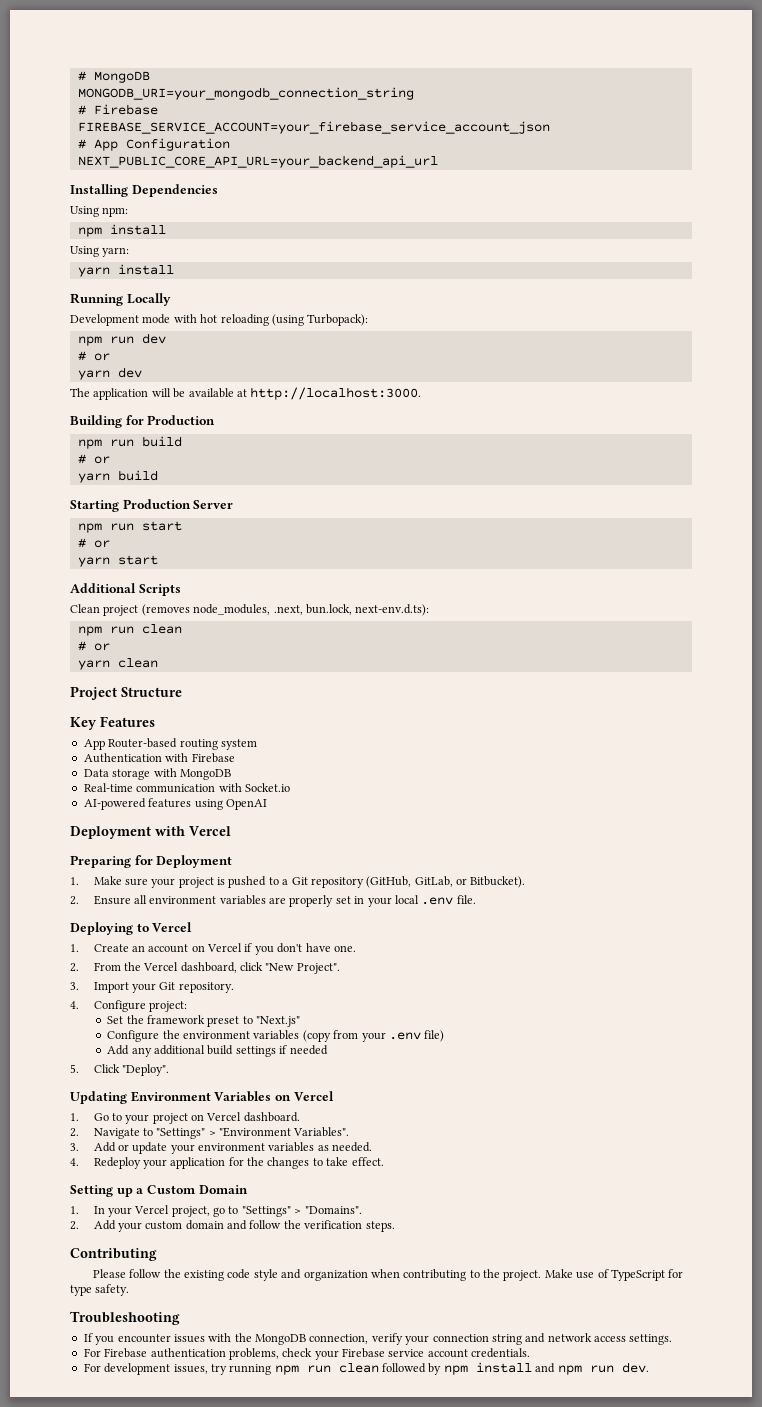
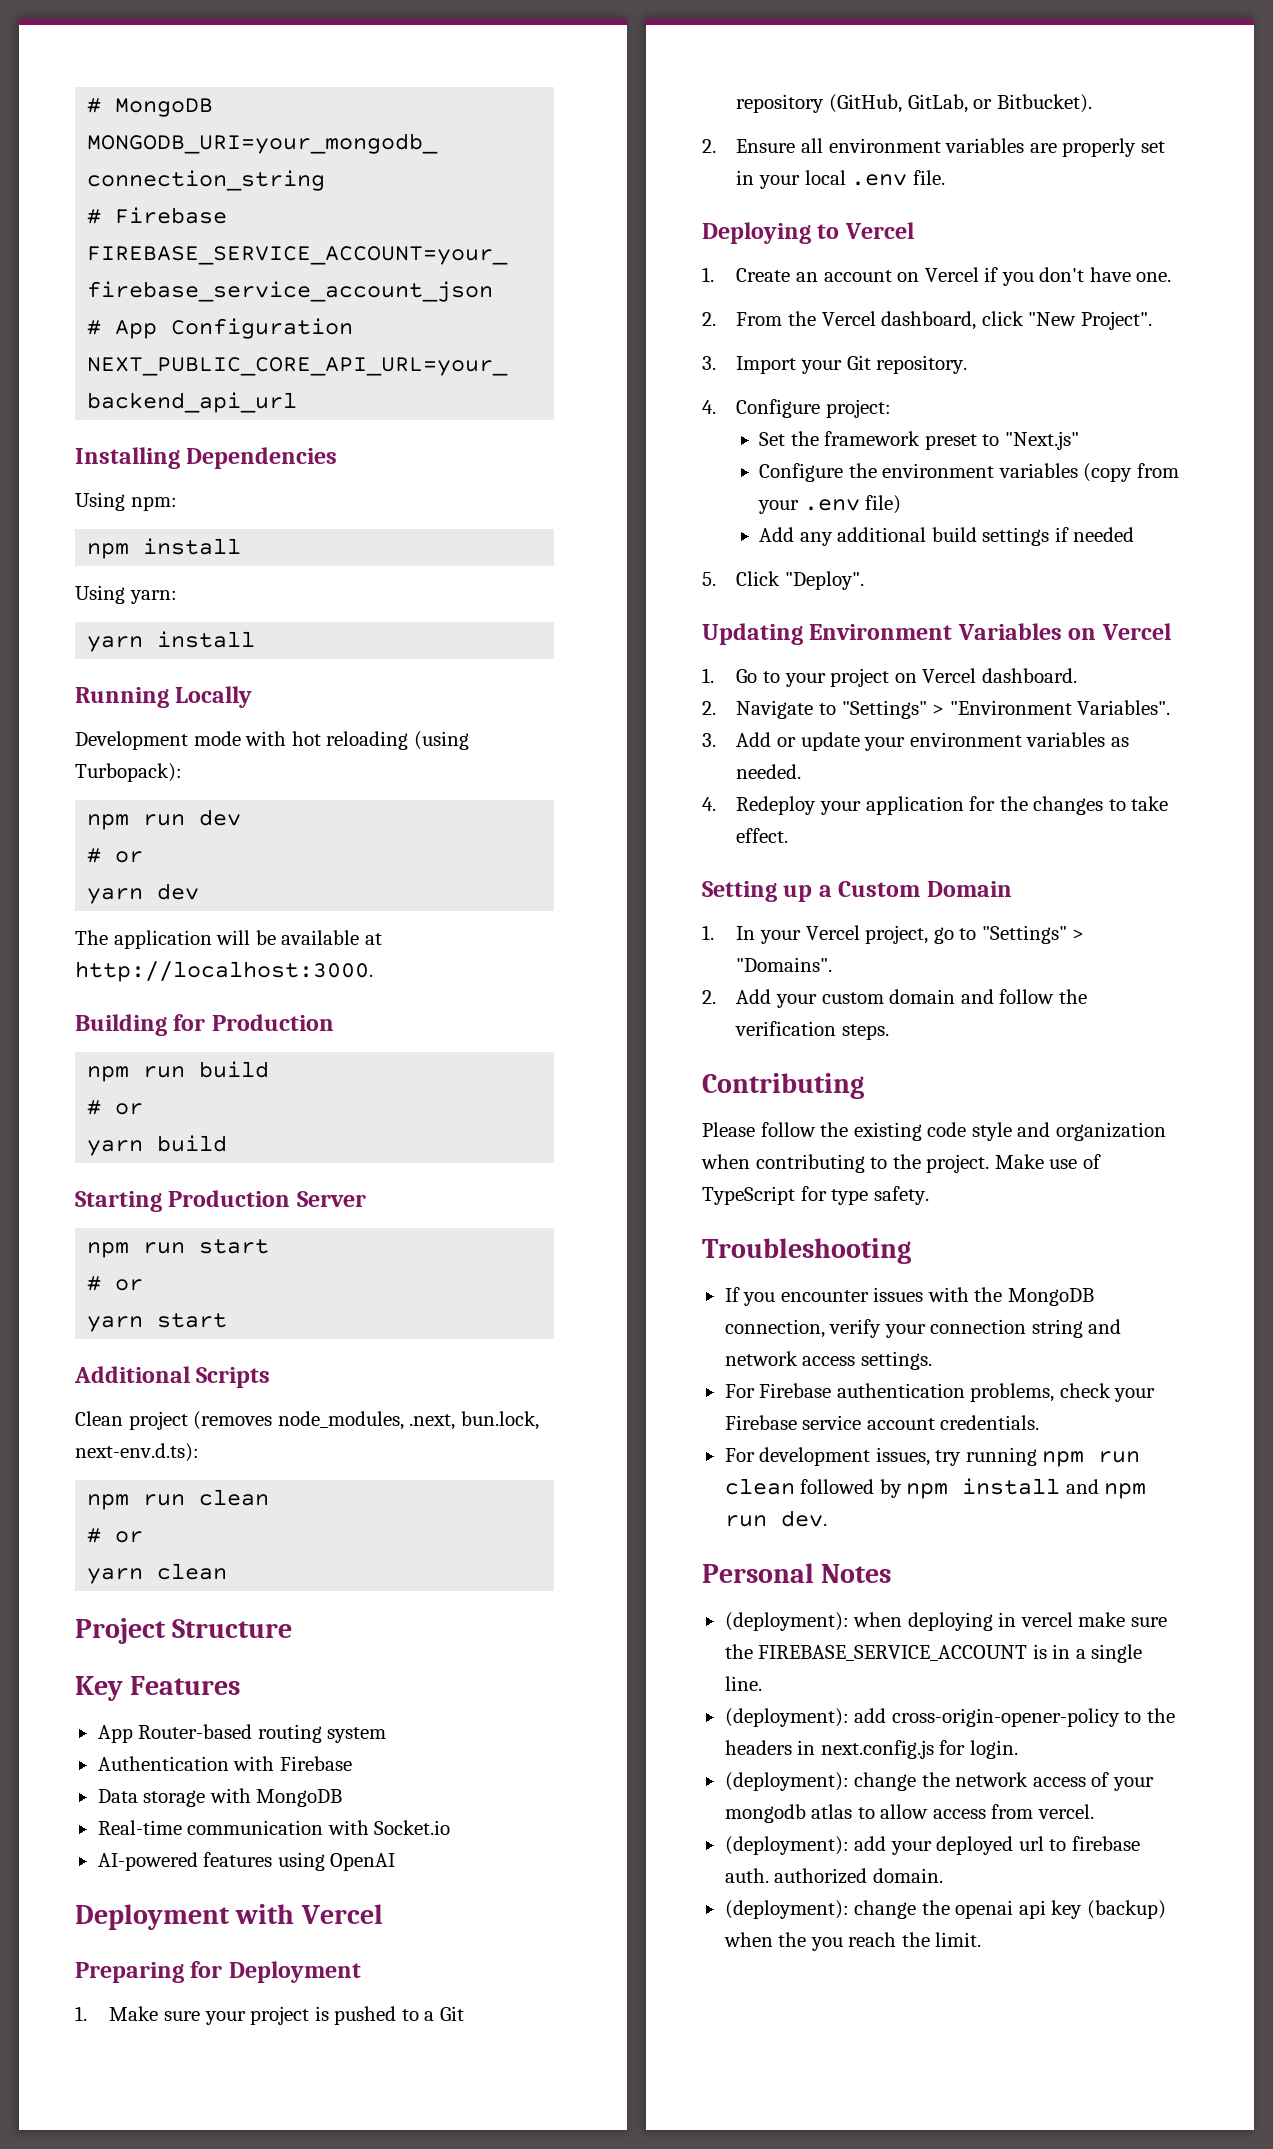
+ Personal Notes
+ (deployment): when deploying in vercel make sure the FIREBASE_SERVICE_ACCOUNT is in a single line.
+ (deployment): add cross-origin-opener-policy to the headers in next.config.js for login.
+ (deployment): change the network access of your mongodb atlas to allow access from vercel.
+ (deployment): add your deployed url to firebase auth. authorized domain.
+ (deployment): change the openai api key (backup) when the you reach the limit.

